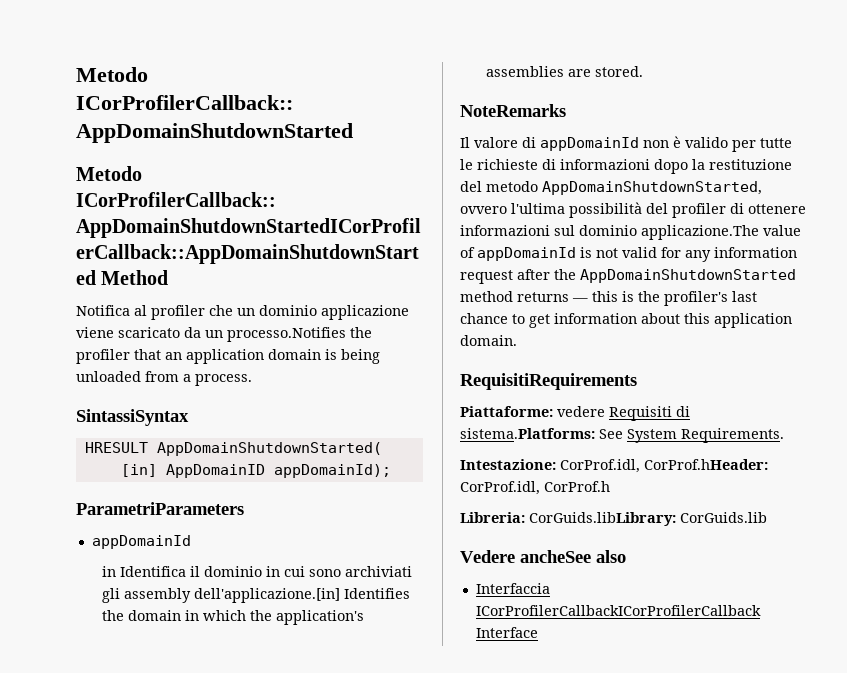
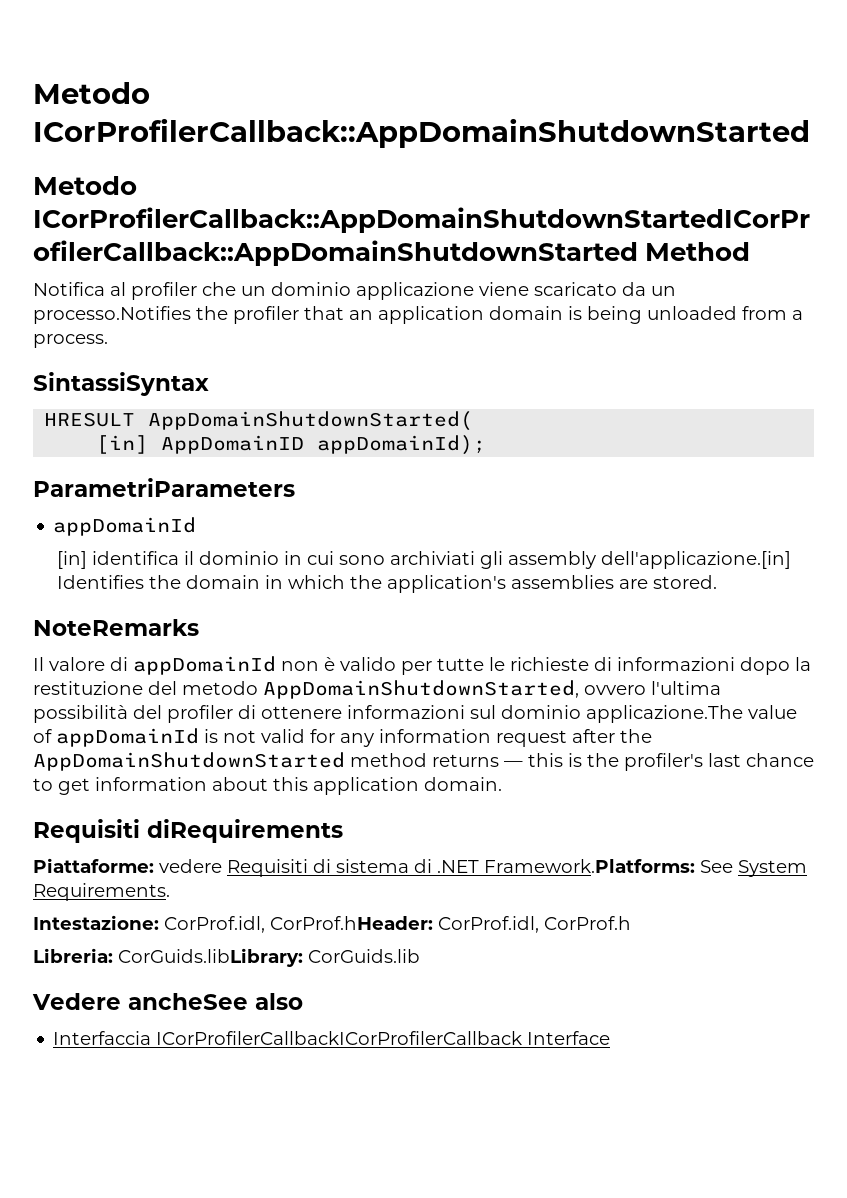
- in Identifica il dominio in cui sono archiviati gli assembly dell'applicazione.[in] Identifies the domain in which the application's assemblies are stored.
+ [in] identifica il dominio in cui sono archiviati gli assembly dell'applicazione.[in] Identifies the domain in which the application's assemblies are stored.
- RequisitiRequirements
+ Requisiti diRequirements
- Piattaforme: vedere Requisiti di sistema.Platforms: See System Requirements.
+ Piattaforme: vedere Requisiti di sistema di .NET Framework.Platforms: See System Requirements.

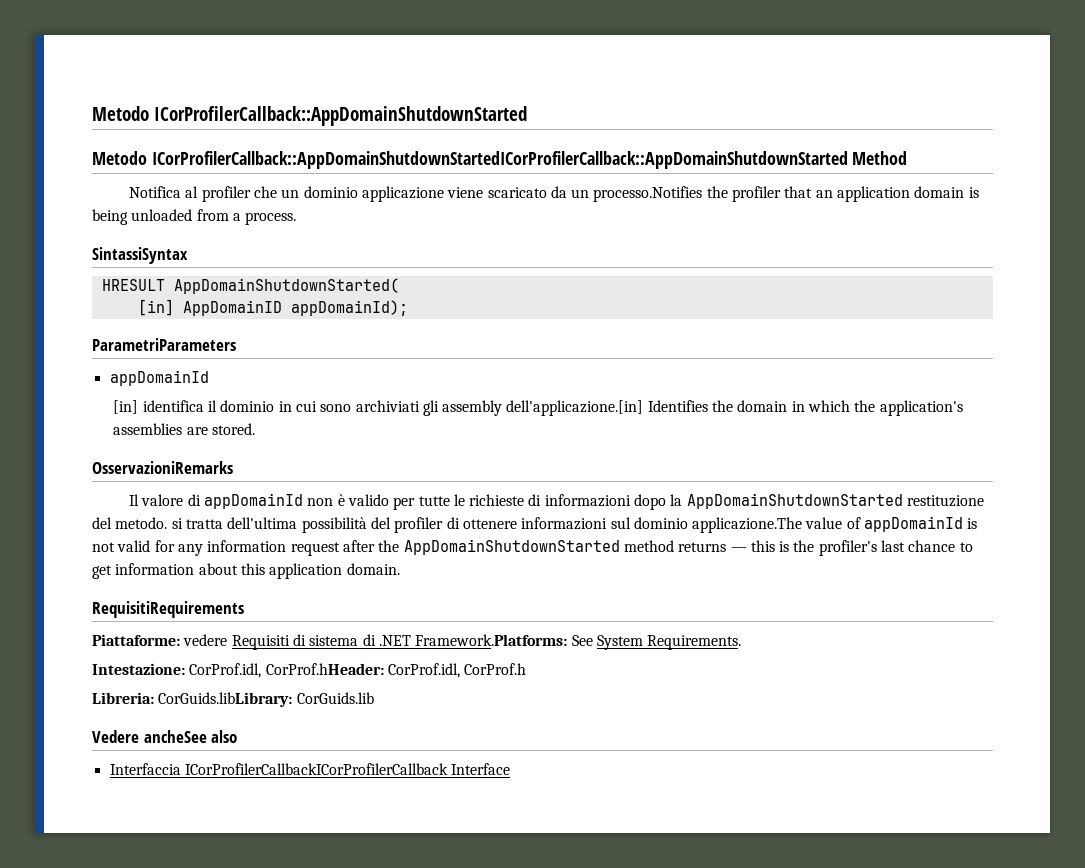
- NoteRemarks
+ OsservazioniRemarks
- Il valore di appDomainId non è valido per tutte le richieste di informazioni dopo la restituzione del metodo AppDomainShutdownStarted, ovvero l'ultima possibilità del profiler di ottenere informazioni sul dominio applicazione.The value of appDomainId is not valid for any information request after the AppDomainShutdownStarted method returns — this is the profiler's last chance to get information about this application domain.
+ Il valore di appDomainId non è valido per tutte le richieste di informazioni dopo la AppDomainShutdownStarted restituzione del metodo. si tratta dell'ultima possibilità del profiler di ottenere informazioni sul dominio applicazione.The value of appDomainId is not valid for any information request after the AppDomainShutdownStarted method returns — this is the profiler's last chance to get information about this application domain.
- Requisiti diRequirements
+ RequisitiRequirements

